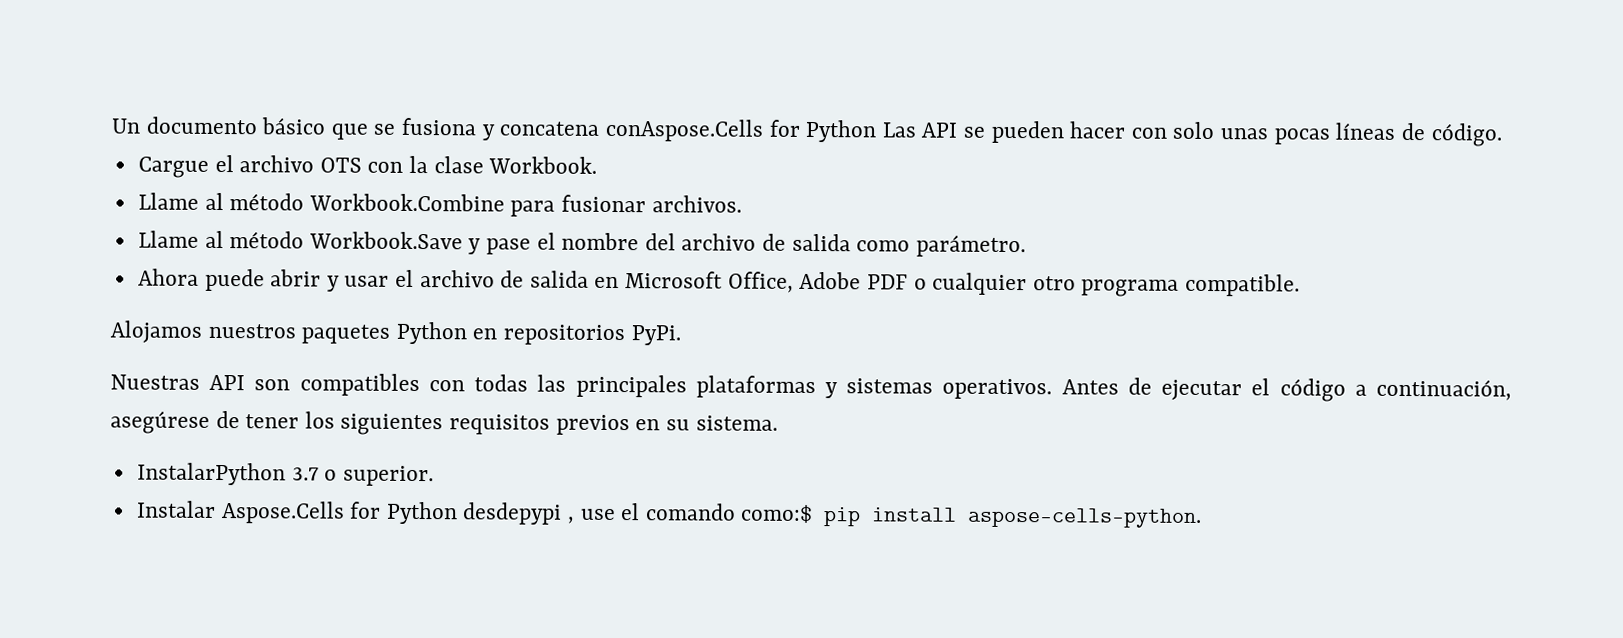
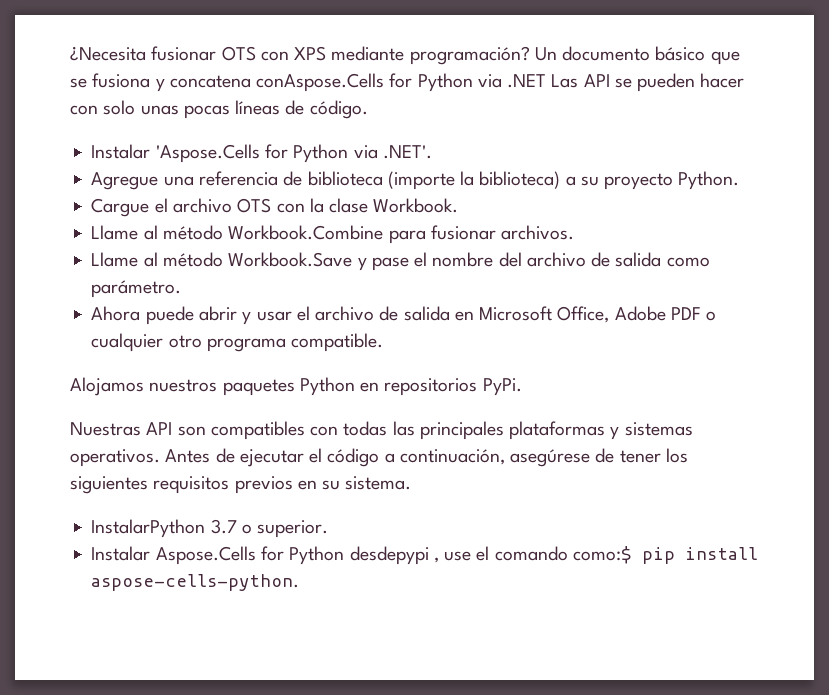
+ ¿Necesita fusionar OTS con XPS mediante programación?
- Un documento básico que se fusiona y concatena conAspose.Cells for Python Las API se pueden hacer con solo unas pocas líneas de código.
+ Un documento básico que se fusiona y concatena conAspose.Cells for Python via .NET Las API se pueden hacer con solo unas pocas líneas de código.
+ Instalar 'Aspose.Cells for Python via .NET'.
+ Agregue una referencia de biblioteca (importe la biblioteca) a su proyecto Python.

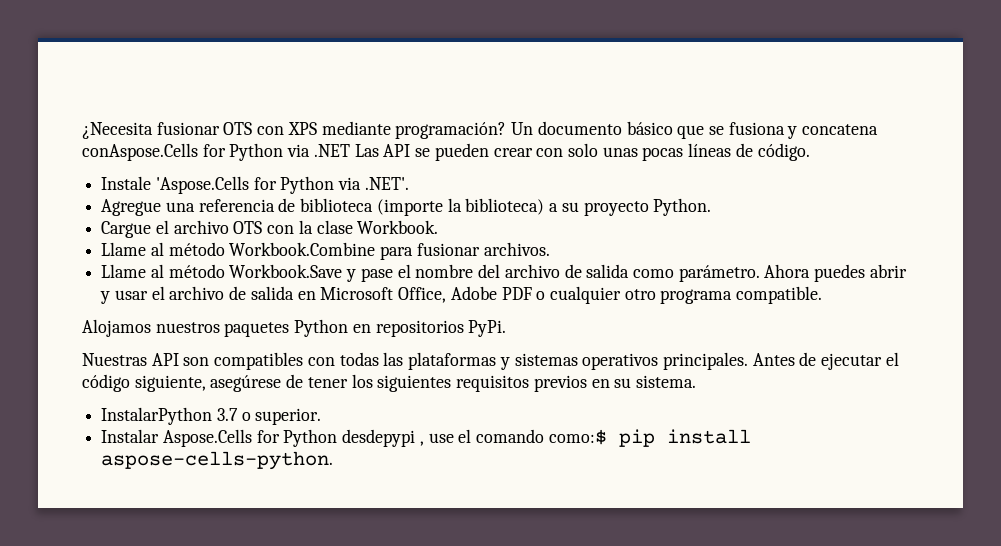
- Un documento básico que se fusiona y concatena conAspose.Cells for Python via .NET Las API se pueden hacer con solo unas pocas líneas de código.
+ Un documento básico que se fusiona y concatena conAspose.Cells for Python via .NET Las API se pueden crear con solo unas pocas líneas de código.
- Instalar 'Aspose.Cells for Python via .NET'.
+ Instale 'Aspose.Cells for Python via .NET'.
- Llame al método Workbook.Save y pase el nombre del archivo de salida como parámetro.
- Ahora puede abrir y usar el archivo de salida en Microsoft Office, Adobe PDF o cualquier otro programa compatible.
+ Llame al método Workbook.Save y pase el nombre del archivo de salida como parámetro. Ahora puedes abrir y usar el archivo de salida en Microsoft Office, Adobe PDF o cualquier otro programa compatible.
- Nuestras API son compatibles con todas las principales plataformas y sistemas operativos.
+ Nuestras API son compatibles con todas las plataformas y sistemas operativos principales.
- Antes de ejecutar el código a continuación, asegúrese de tener los siguientes requisitos previos en su sistema.
+ Antes de ejecutar el código siguiente, asegúrese de tener los siguientes requisitos previos en su sistema.

